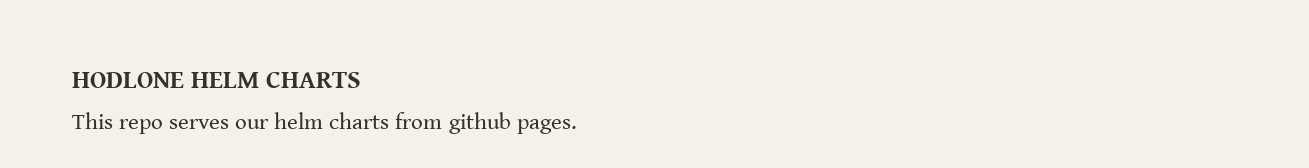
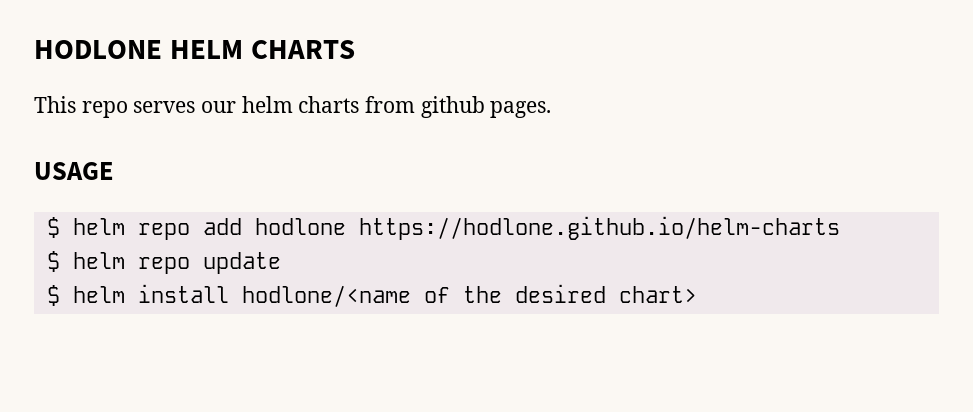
+ USAGE
+ $ helm repo add hodlone https://hodlone.github.io/helm-charts
+ $ helm repo update
+ $ helm install hodlone/<name of the desired chart>

